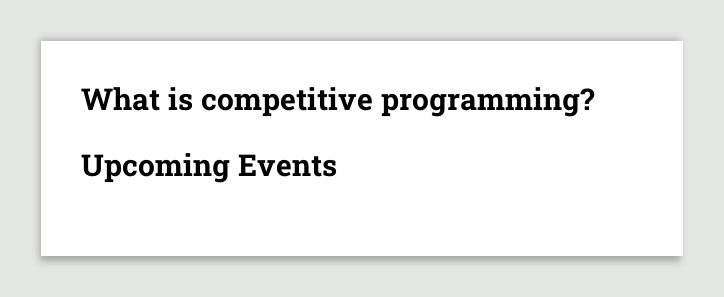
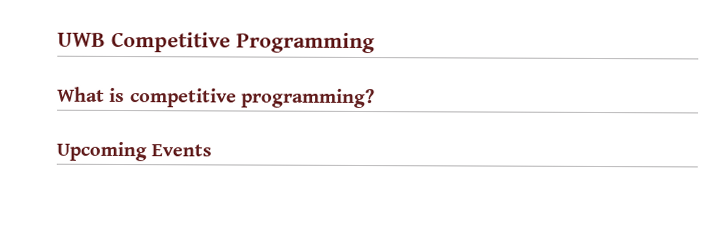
+ UWB Competitive Programming

